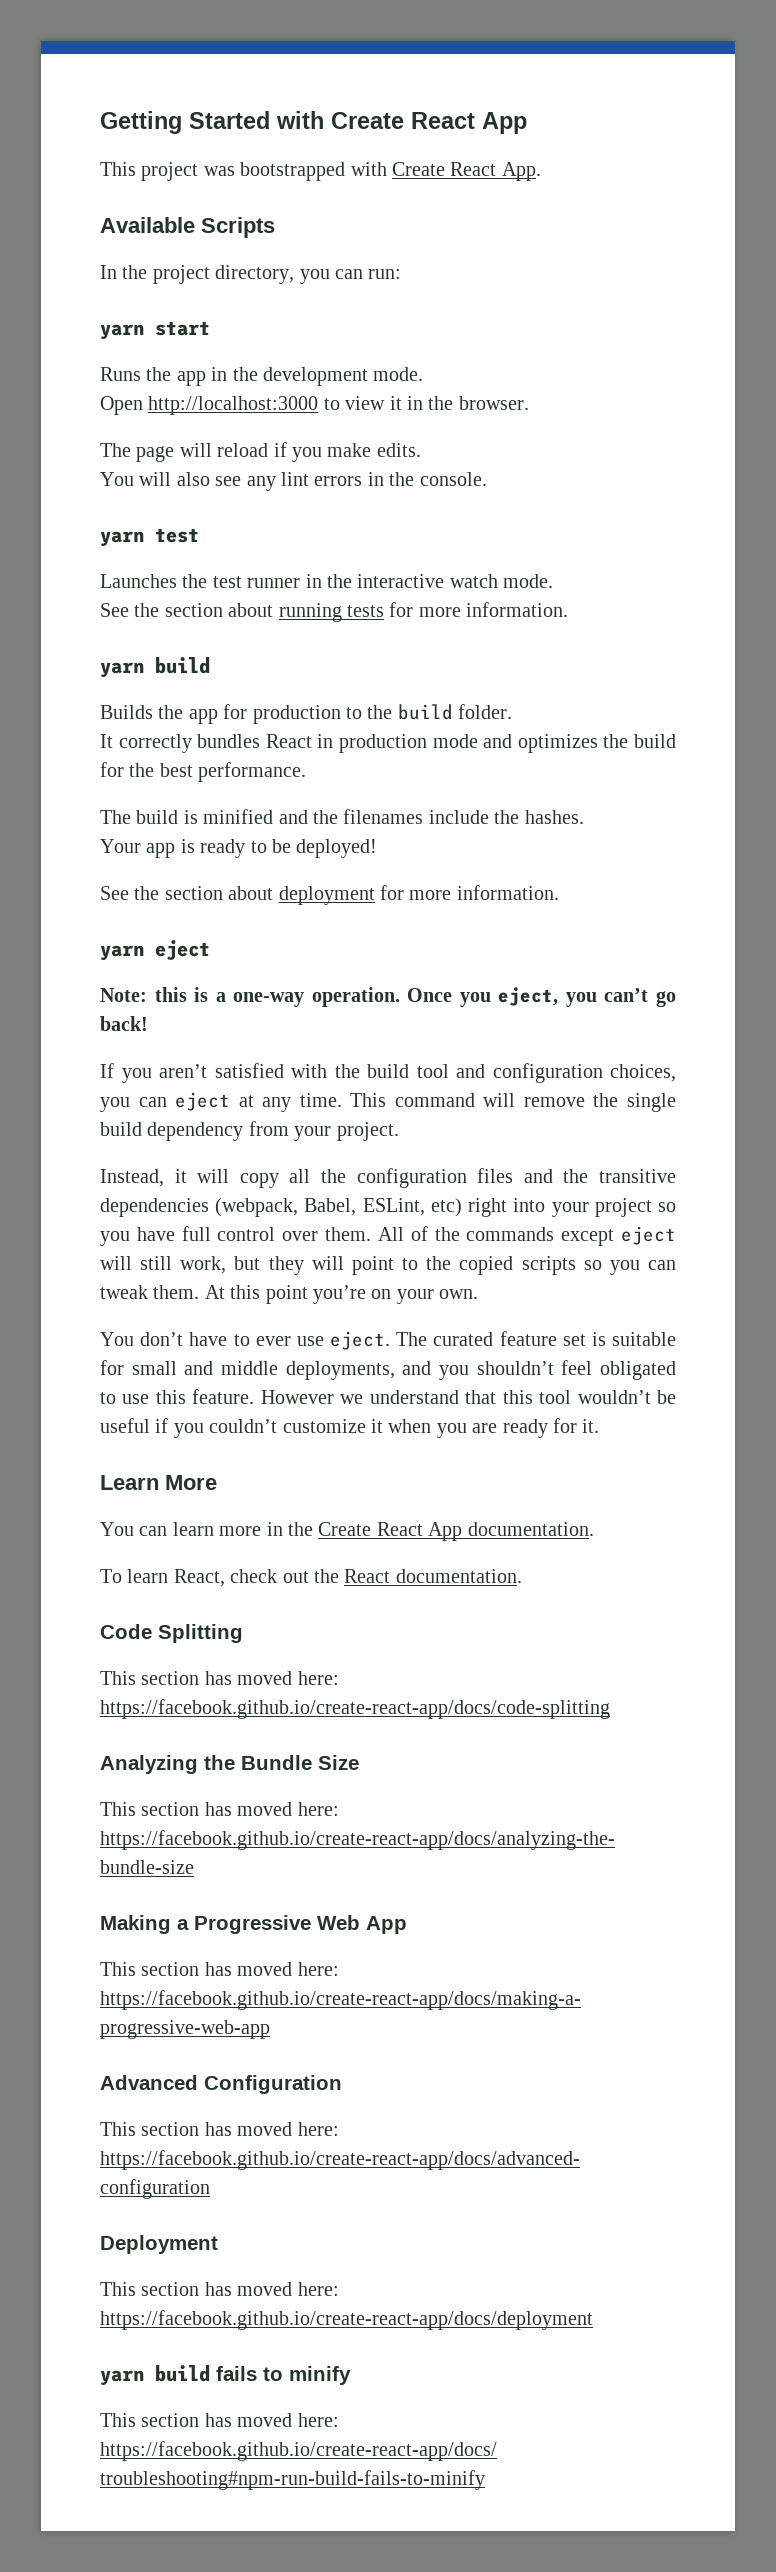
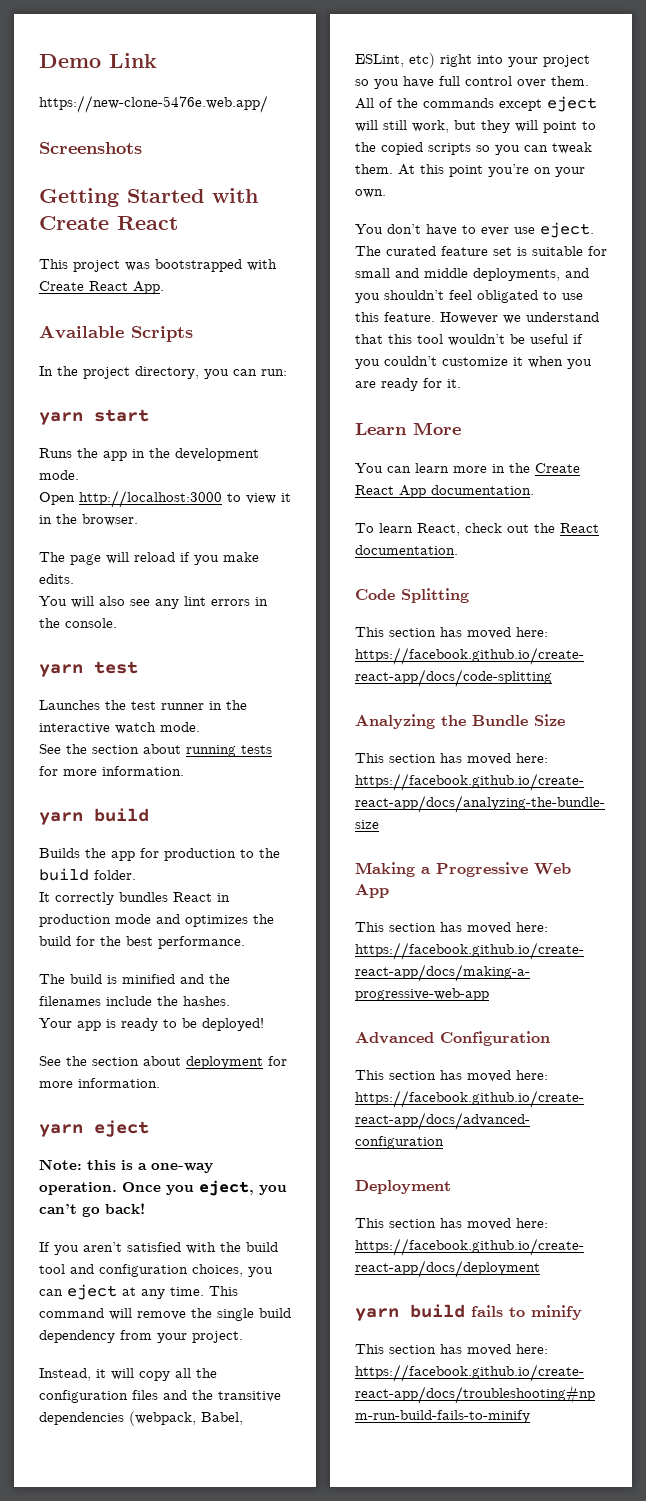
+ Demo Link
+ https://new-clone-5476e.web.app/
+ Screenshots
- Getting Started with Create React App
+ Getting Started with Create React

